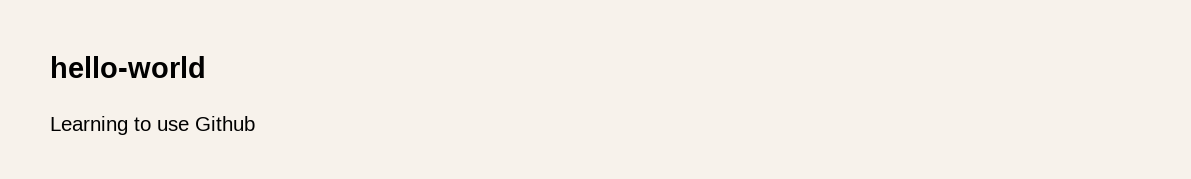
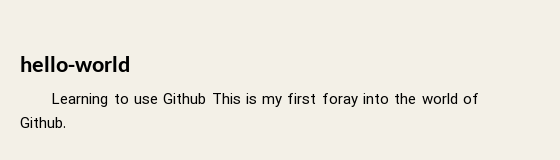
- Learning to use Github
+ Learning to use Github This is my first foray into the world of Github.

